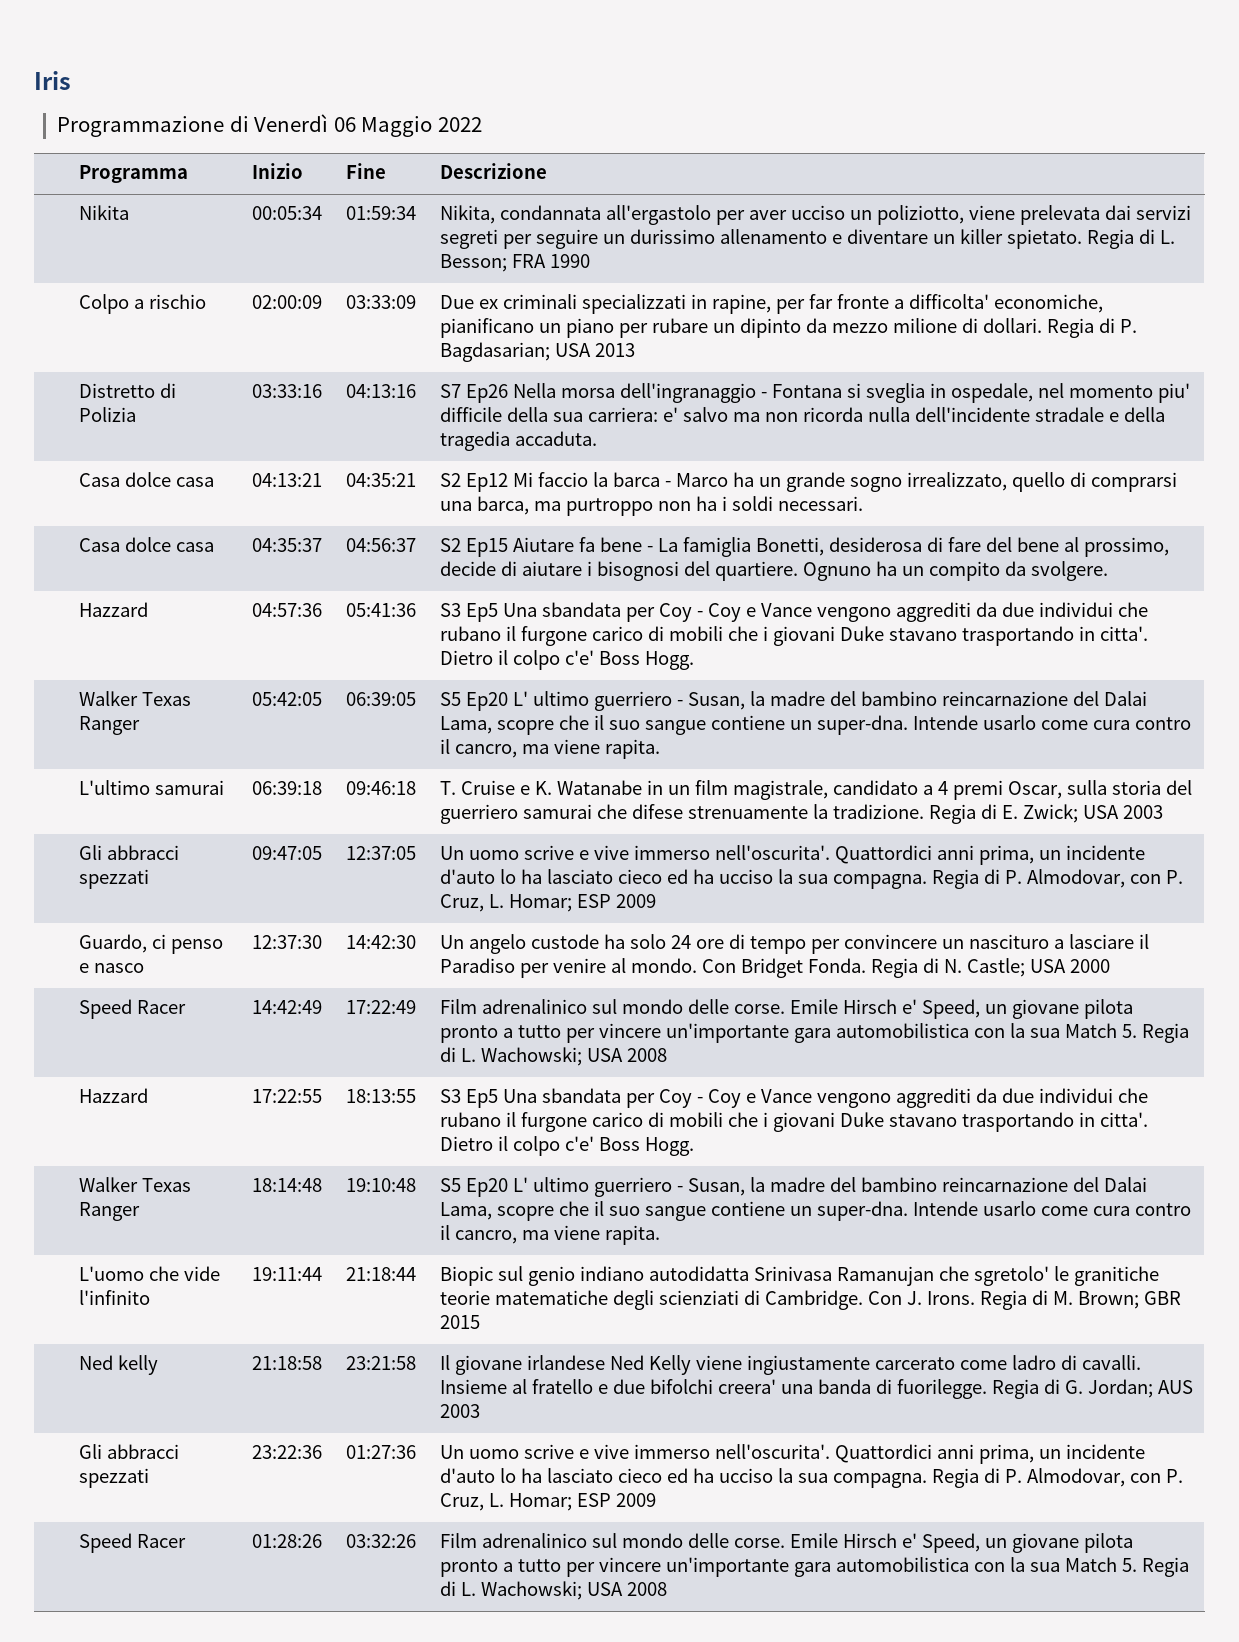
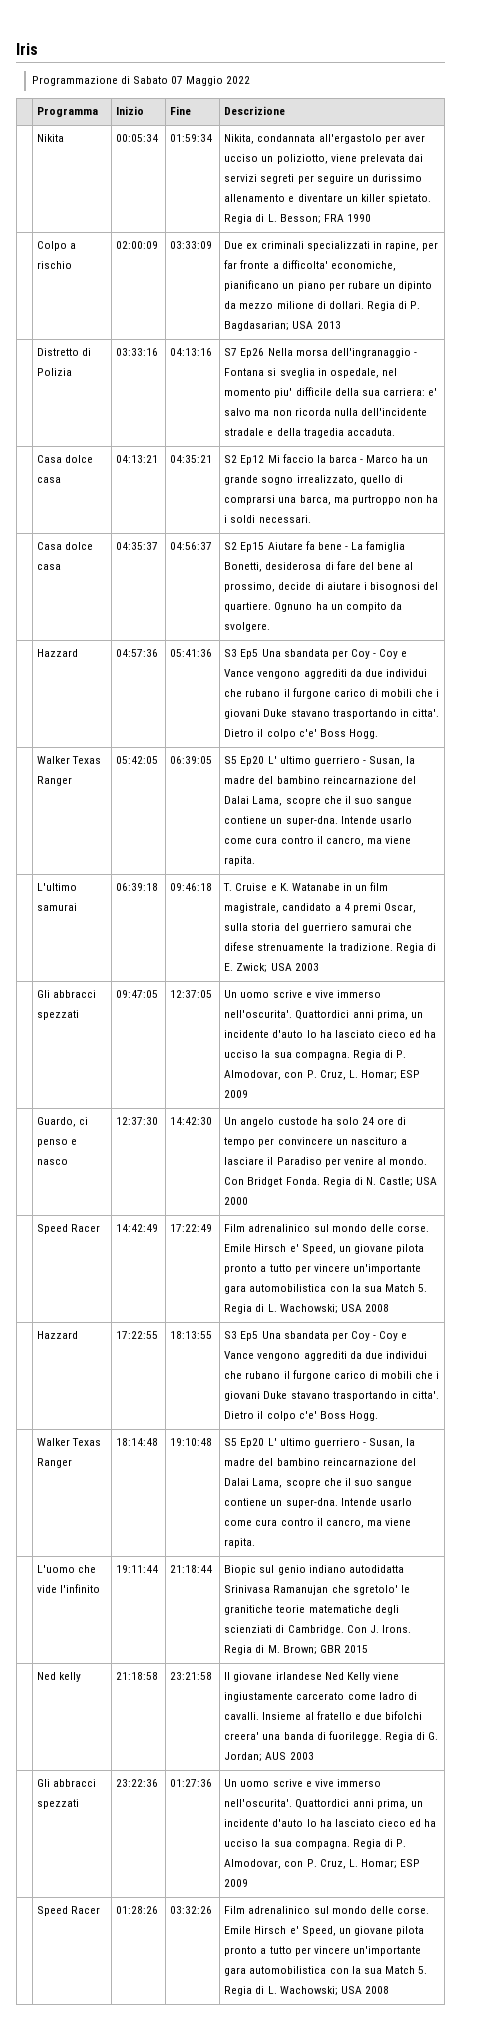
- Programmazione di Venerdì 06 Maggio 2022
+ Programmazione di Sabato 07 Maggio 2022

